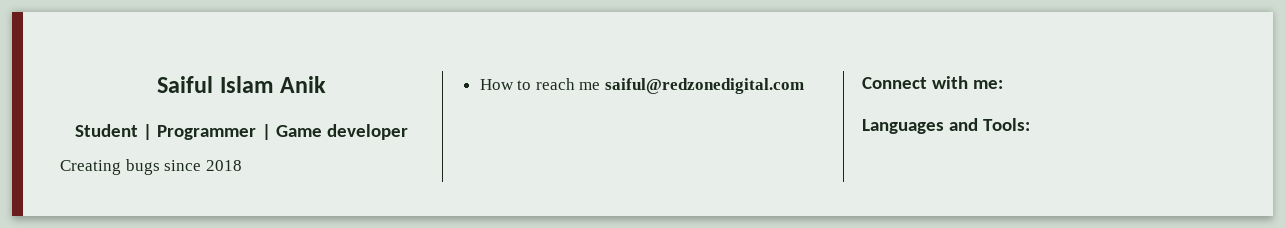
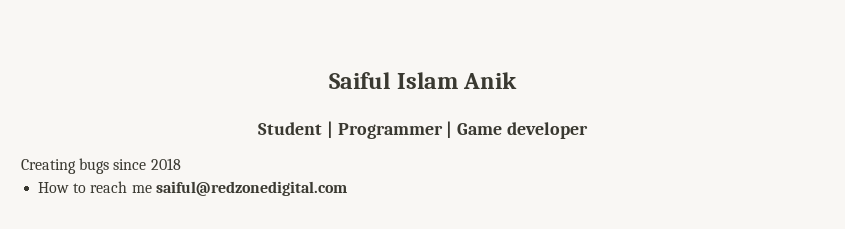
- Connect with me:
- Languages and Tools:

